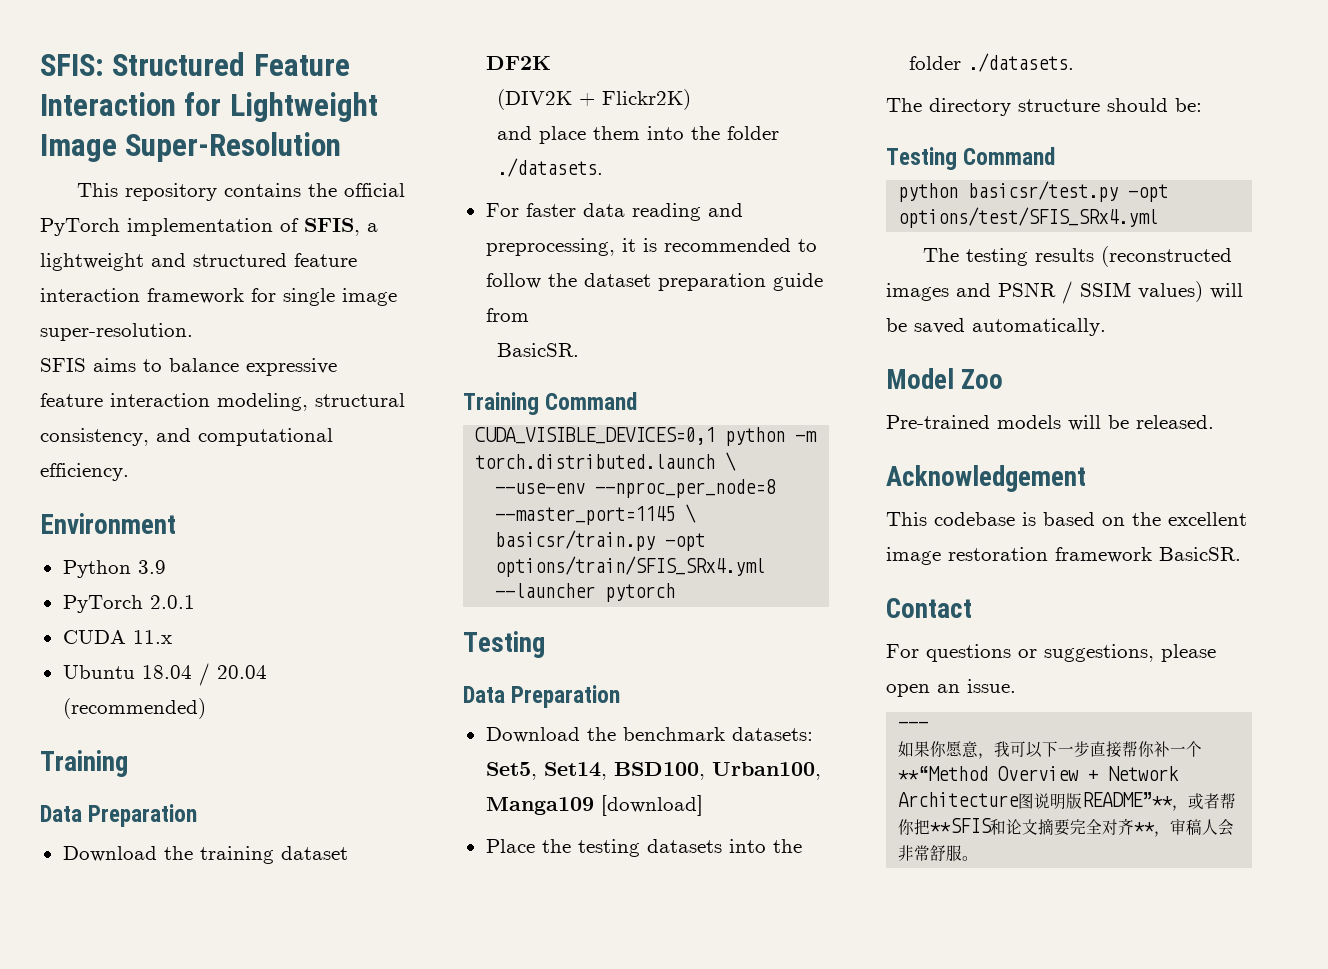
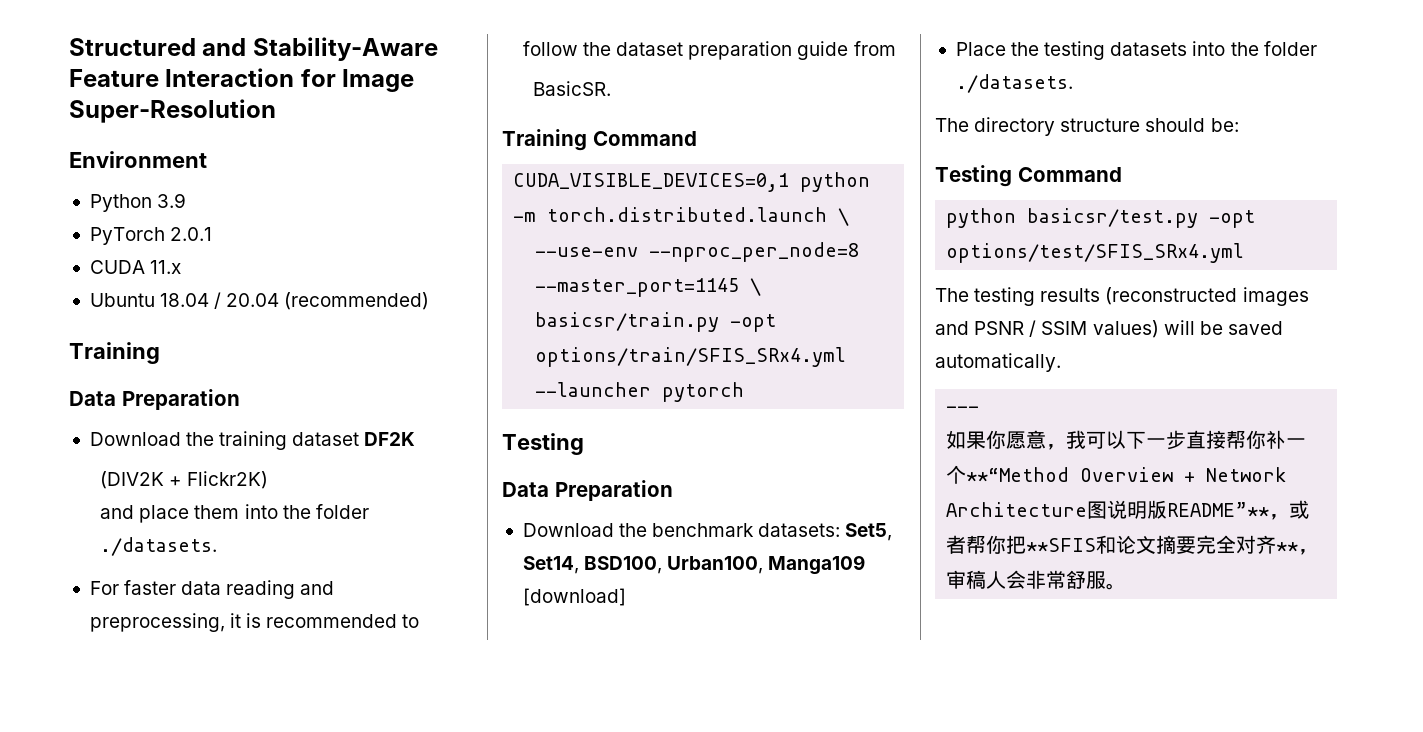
- SFIS: Structured Feature Interaction for Lightweight Image Super-Resolution
+ Structured and Stability-Aware Feature Interaction for Image Super-Resolution
- This repository contains the official PyTorch implementation of SFIS, a lightweight and structured feature interaction framework for single image super-resolution.
- SFIS aims to balance expressive feature interaction modeling, structural consistency, and computational efficiency.
- Model Zoo
- Pre-trained models will be released.
- Acknowledgement
- This codebase is based on the excellent image restoration framework BasicSR.
- Contact
- For questions or suggestions, please open an issue.

